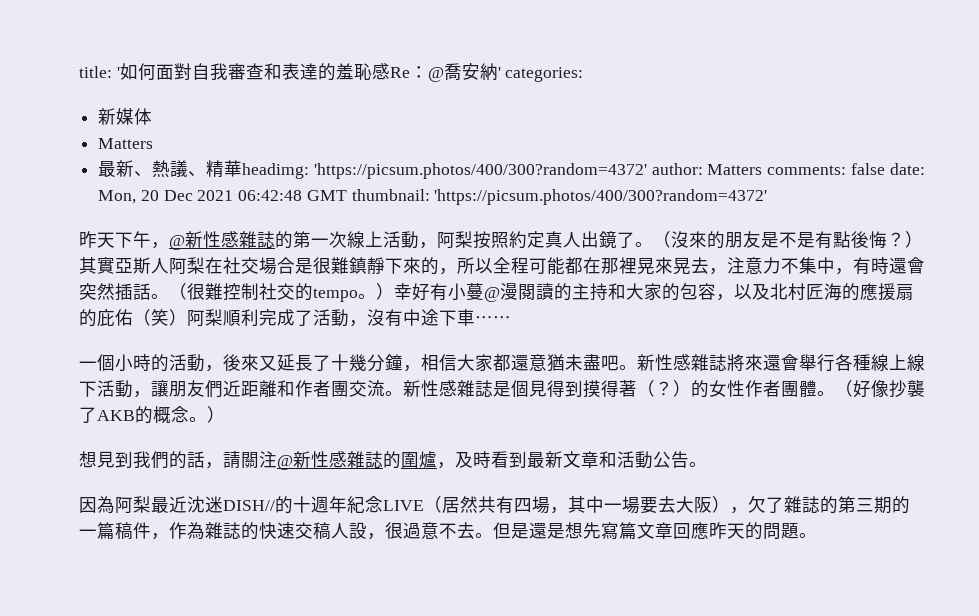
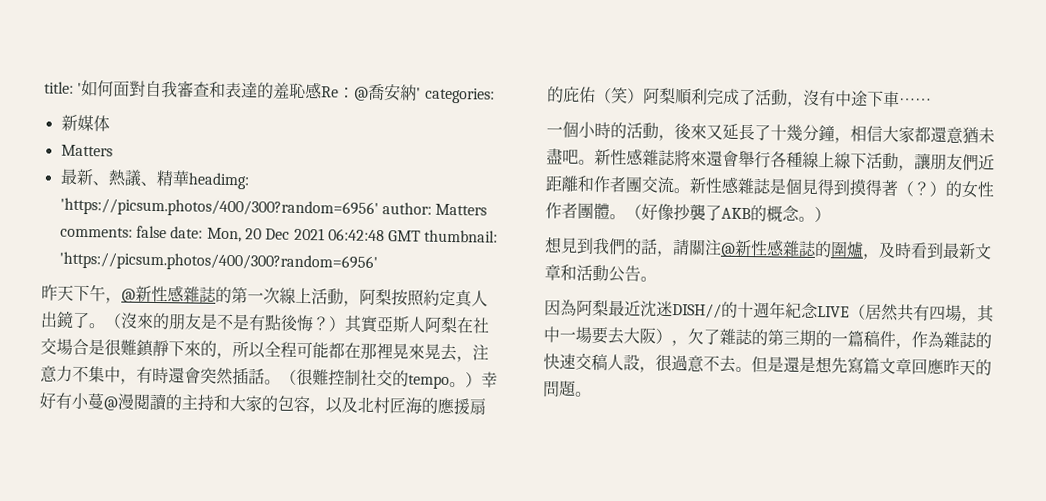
- 最新、熱議、精華headimg: 'https://picsum.photos/400/300?random=4372' author: Matters comments: false date: Mon, 20 Dec 2021 06:42:48 GMT thumbnail: 'https://picsum.photos/400/300?random=4372'
+ 最新、熱議、精華headimg: 'https://picsum.photos/400/300?random=6956' author: Matters comments: false date: Mon, 20 Dec 2021 06:42:48 GMT thumbnail: 'https://picsum.photos/400/300?random=6956'

